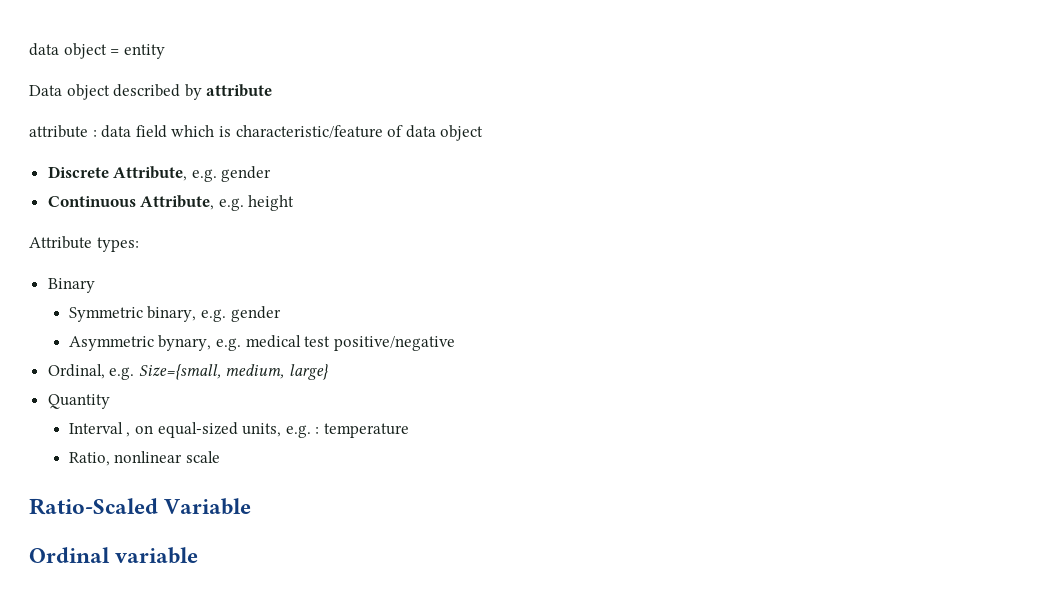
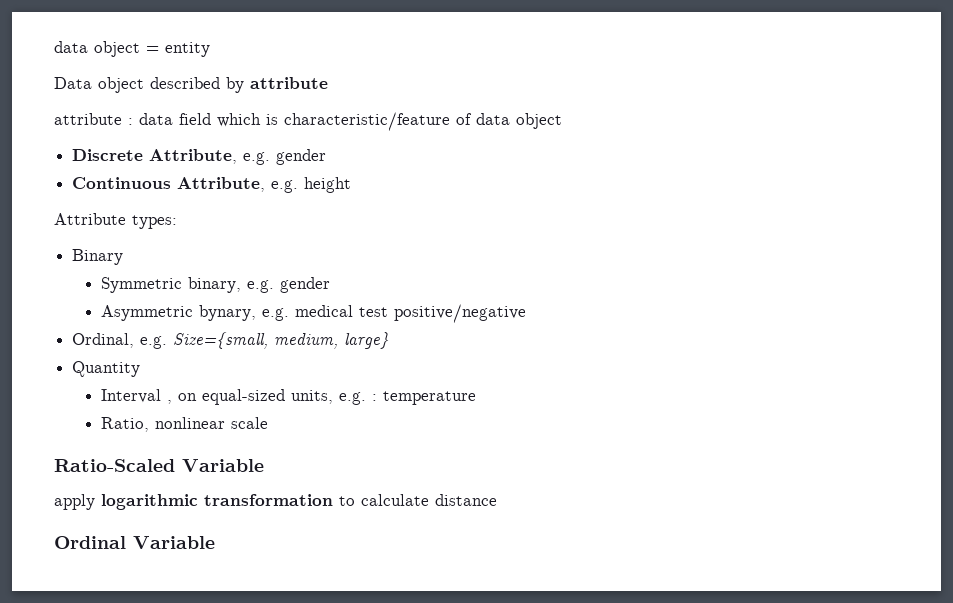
+ apply logarithmic transformation to calculate distance
- Ordinal variable
+ Ordinal Variable

